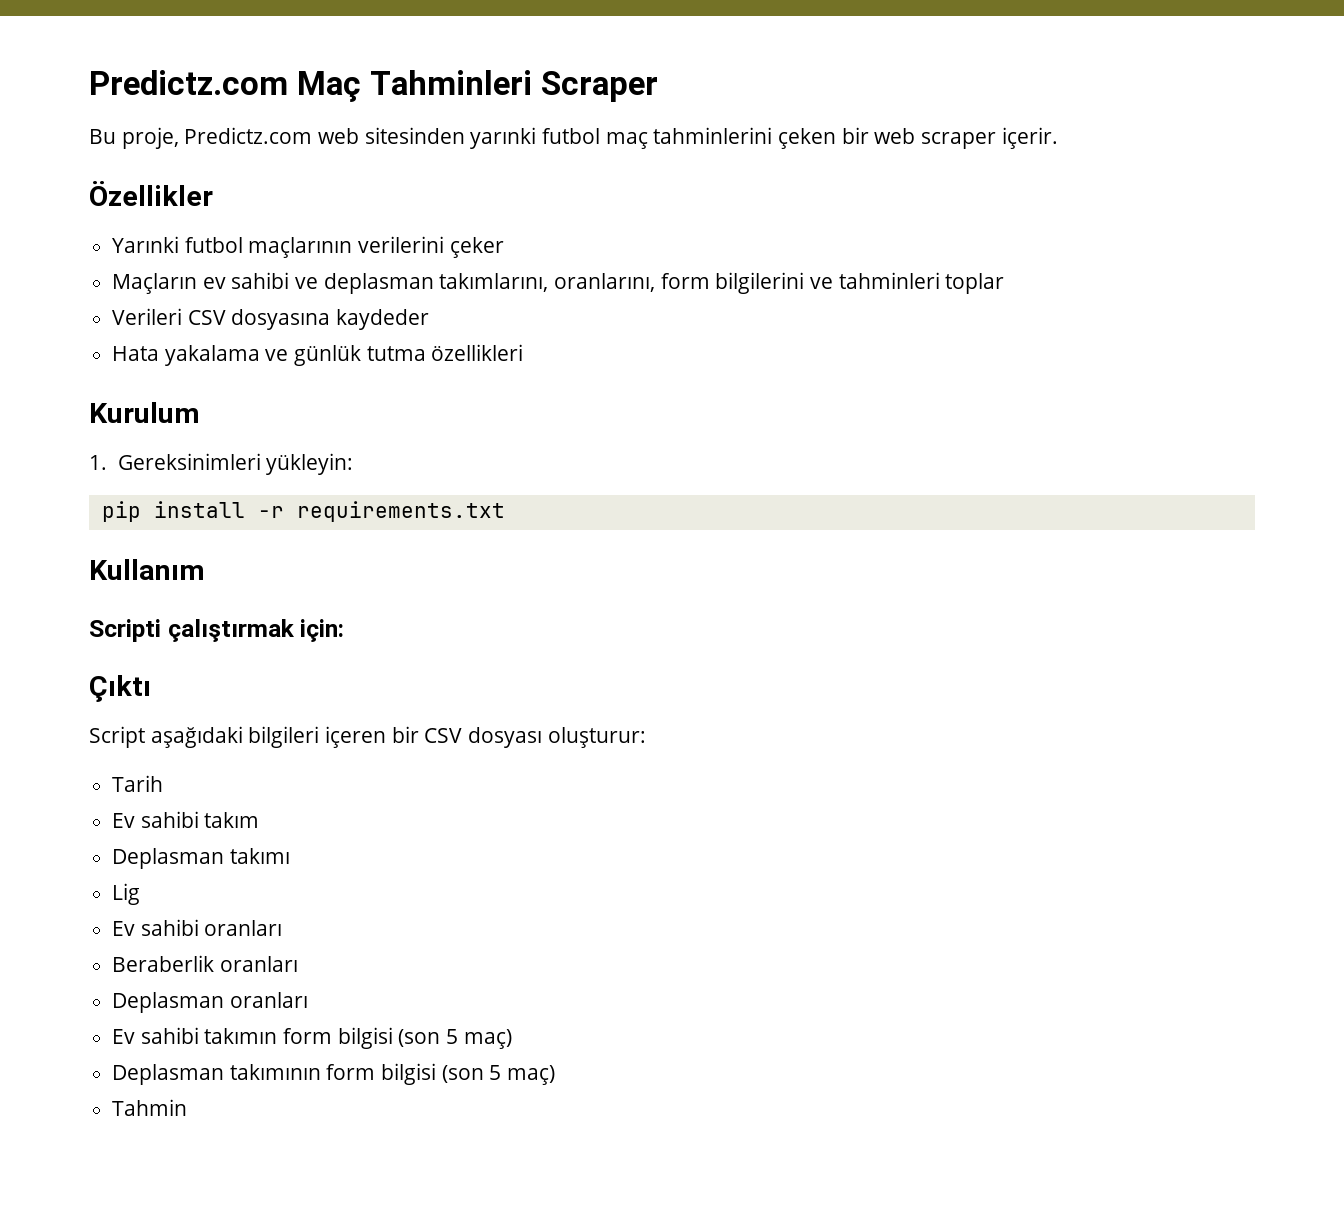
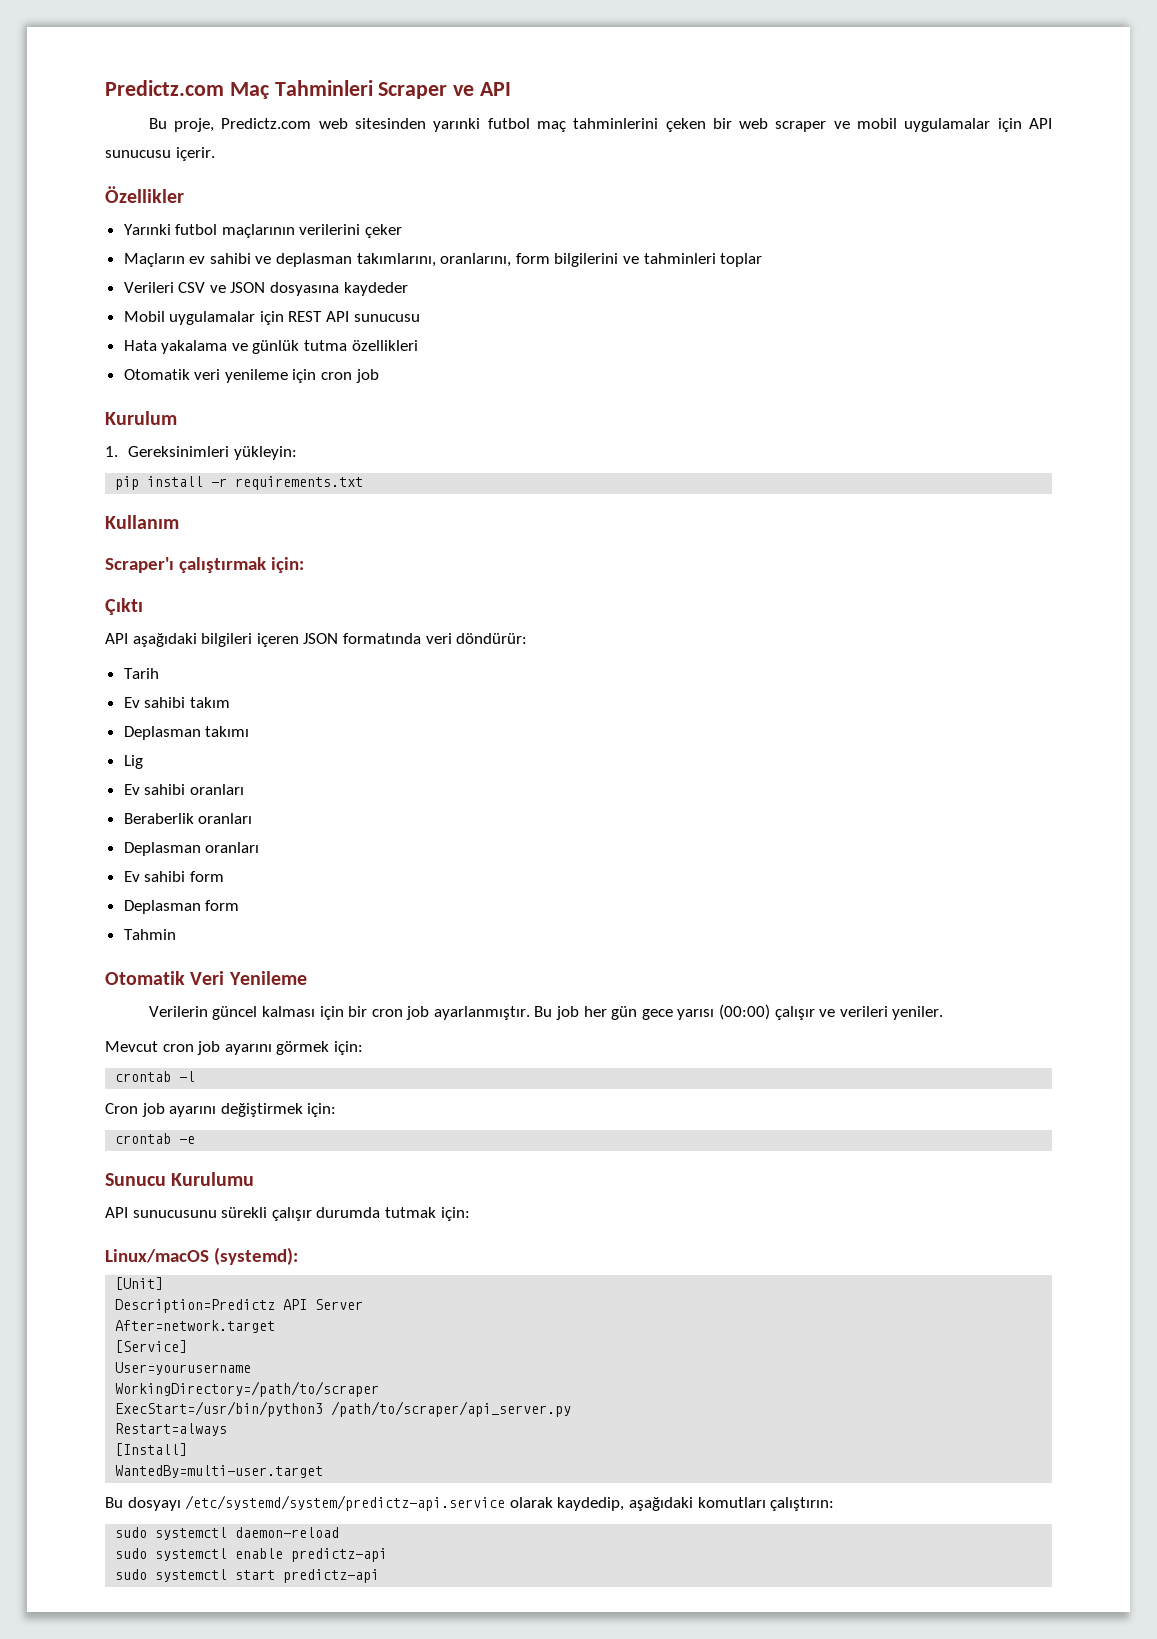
- Predictz.com Maç Tahminleri Scraper
+ Predictz.com Maç Tahminleri Scraper ve API
- Bu proje, Predictz.com web sitesinden yarınki futbol maç tahminlerini çeken bir web scraper içerir.
+ Bu proje, Predictz.com web sitesinden yarınki futbol maç tahminlerini çeken bir web scraper ve mobil uygulamalar için API sunucusu içerir.
- Verileri CSV dosyasına kaydeder
+ Verileri CSV ve JSON dosyasına kaydeder
+ Mobil uygulamalar için REST API sunucusu
+ Otomatik veri yenileme için cron job
- Scripti çalıştırmak için:
+ Scraper'ı çalıştırmak için:
- Script aşağıdaki bilgileri içeren bir CSV dosyası oluşturur:
+ API aşağıdaki bilgileri içeren JSON formatında veri döndürür:
- Ev sahibi takımın form bilgisi (son 5 maç)
- Deplasman takımının form bilgisi (son 5 maç)
+ Ev sahibi form
+ Deplasman form
  Tahmin
+ Otomatik Veri Yenileme
+ Verilerin güncel kalması için bir cron job ayarlanmıştır. Bu job her gün gece yarısı (00:00) çalışır ve verileri yeniler.
+ Mevcut cron job ayarını görmek için:
+ crontab -l
+ Cron job ayarını değiştirmek için:
+ crontab -e
+ Sunucu Kurulumu
+ API sunucusunu sürekli çalışır durumda tutmak için:
+ Linux/macOS (systemd):
+ [Unit]
+ Description=Predictz API Server
+ After=network.target
+ [Service]
+ User=yourusername
+ WorkingDirectory=/path/to/scraper
+ ExecStart=/usr/bin/python3 /path/to/scraper/api_server.py
+ Restart=always
+ [Install]
+ WantedBy=multi-user.target
+ Bu dosyayı /etc/systemd/system/predictz-api.service olarak kaydedip, aşağıdaki komutları çalıştırın:
+ sudo systemctl daemon-reload
+ sudo systemctl enable predictz-api
+ sudo systemctl start predictz-api

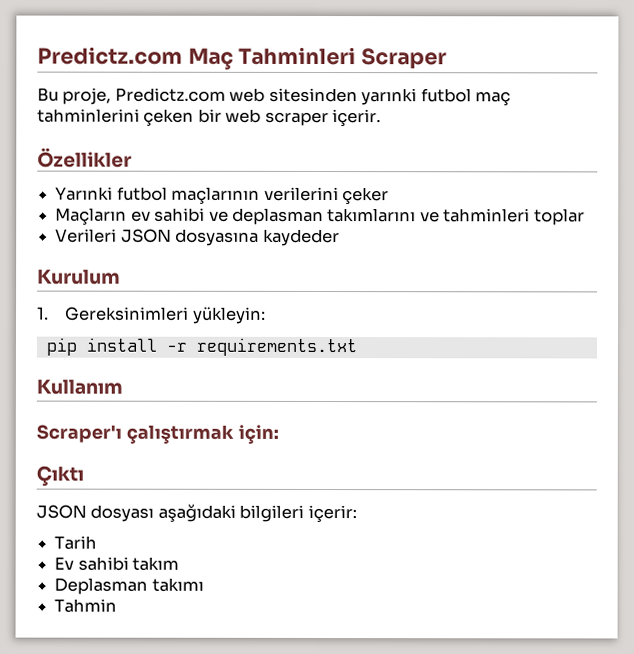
- Predictz.com Maç Tahminleri Scraper ve API
+ Predictz.com Maç Tahminleri Scraper
- Bu proje, Predictz.com web sitesinden yarınki futbol maç tahminlerini çeken bir web scraper ve mobil uygulamalar için API sunucusu içerir.
+ Bu proje, Predictz.com web sitesinden yarınki futbol maç tahminlerini çeken bir web scraper içerir.
- Maçların ev sahibi ve deplasman takımlarını, oranlarını, form bilgilerini ve tahminleri toplar
+ Maçların ev sahibi ve deplasman takımlarını ve tahminleri toplar
- Verileri CSV ve JSON dosyasına kaydeder
+ Verileri JSON dosyasına kaydeder
- Mobil uygulamalar için REST API sunucusu
- Hata yakalama ve günlük tutma özellikleri
- Otomatik veri yenileme için cron job
- API aşağıdaki bilgileri içeren JSON formatında veri döndürür:
+ JSON dosyası aşağıdaki bilgileri içerir:
- Lig
- Ev sahibi oranları
- Beraberlik oranları
- Deplasman oranları
- Ev sahibi form
- Deplasman form
  Tahmin
- Otomatik Veri Yenileme
- Verilerin güncel kalması için bir cron job ayarlanmıştır. Bu job her gün gece yarısı (00:00) çalışır ve verileri yeniler.
- Mevcut cron job ayarını görmek için:
- crontab -l
- Cron job ayarını değiştirmek için:
- crontab -e
- Sunucu Kurulumu
- API sunucusunu sürekli çalışır durumda tutmak için:
- Linux/macOS (systemd):
- [Unit]
- Description=Predictz API Server
- After=network.target
- [Service]
- User=yourusername
- WorkingDirectory=/path/to/scraper
- ExecStart=/usr/bin/python3 /path/to/scraper/api_server.py
- Restart=always
- [Install]
- WantedBy=multi-user.target
- Bu dosyayı /etc/systemd/system/predictz-api.service olarak kaydedip, aşağıdaki komutları çalıştırın:
- sudo systemctl daemon-reload
- sudo systemctl enable predictz-api
- sudo systemctl start predictz-api

